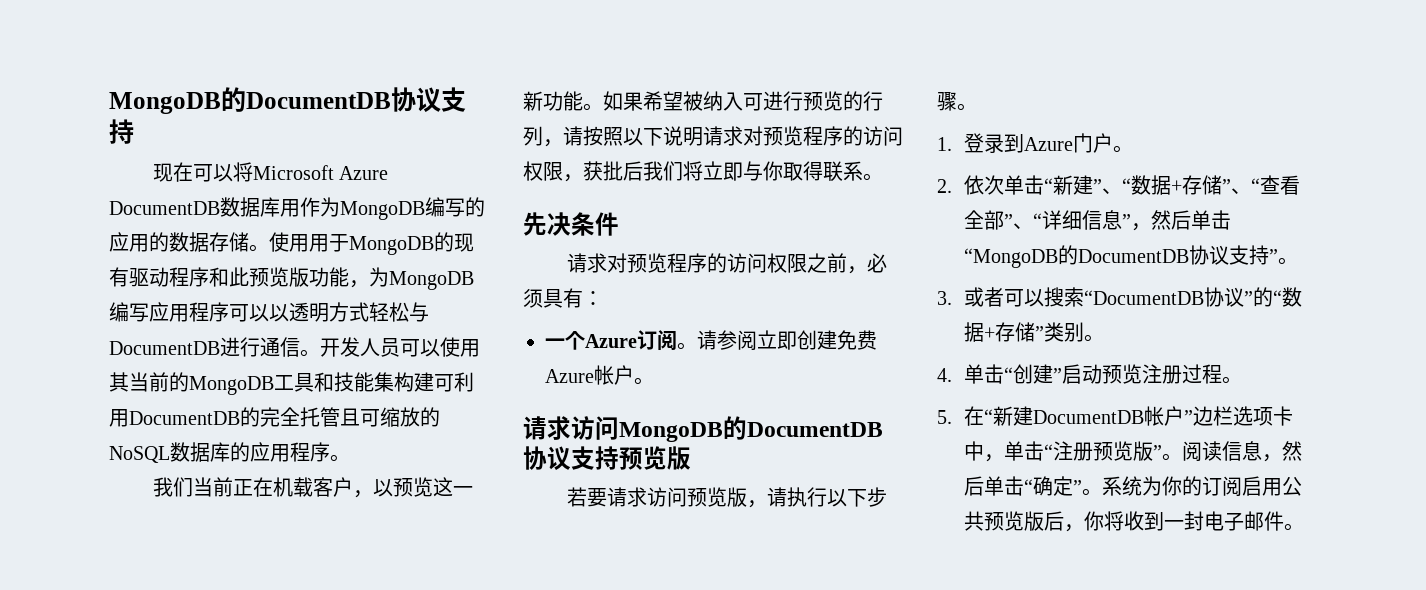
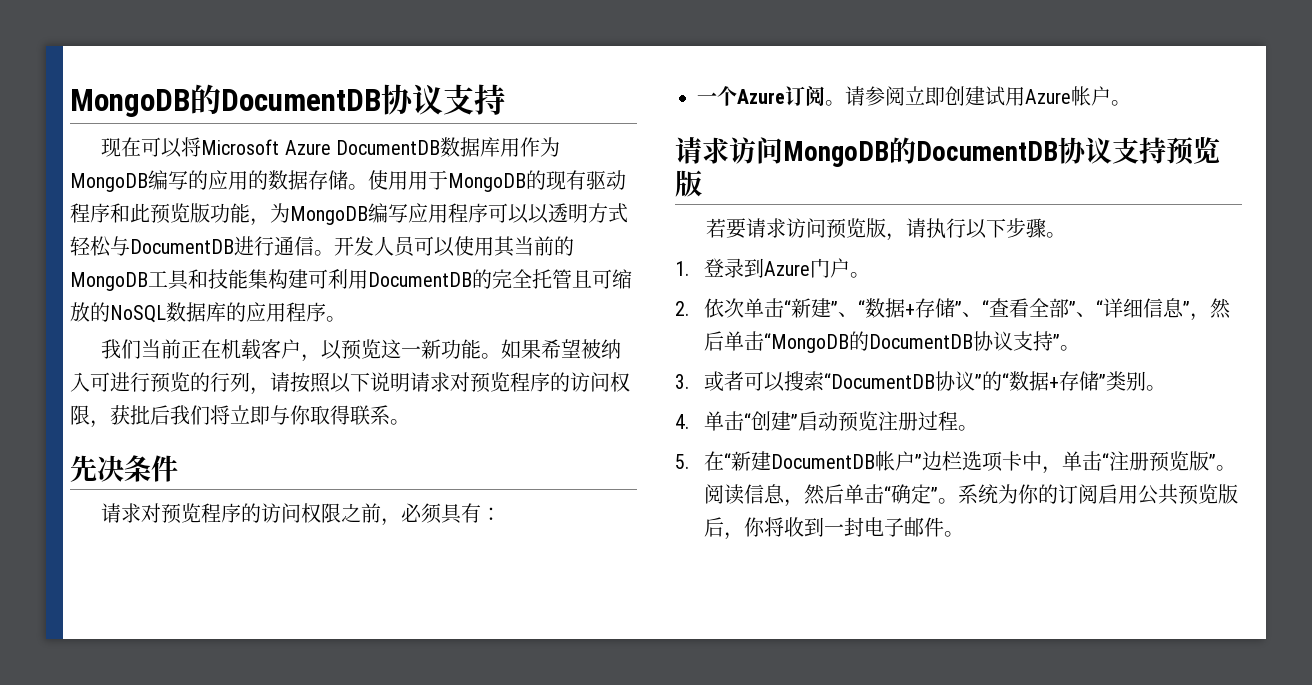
- 请参阅立即创建免费Azure帐户。
+ 请参阅立即创建试用Azure帐户。

